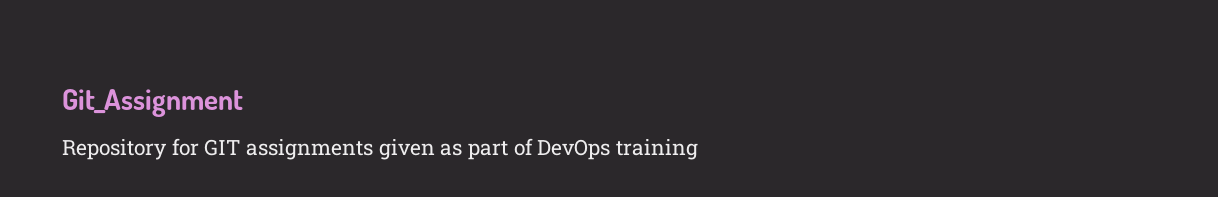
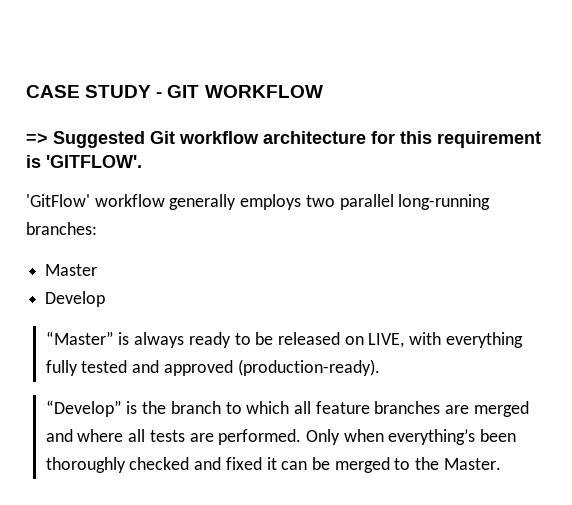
- Git_Assignment
- Repository for GIT assignments given as part of DevOps training
+ CASE STUDY - GIT WORKFLOW
+ => Suggested Git workflow architecture for this requirement is 'GITFLOW'.
+ 'GitFlow' workflow generally employs two parallel long-running branches:
+ Master
+ Develop
+ “Master” is always ready to be released on LIVE, with everything fully tested and approved (production-ready).
+ “Develop” is the branch to which all feature branches are merged and where all tests are performed. Only when everything’s been thoroughly checked and fixed it can be merged to the Master.

